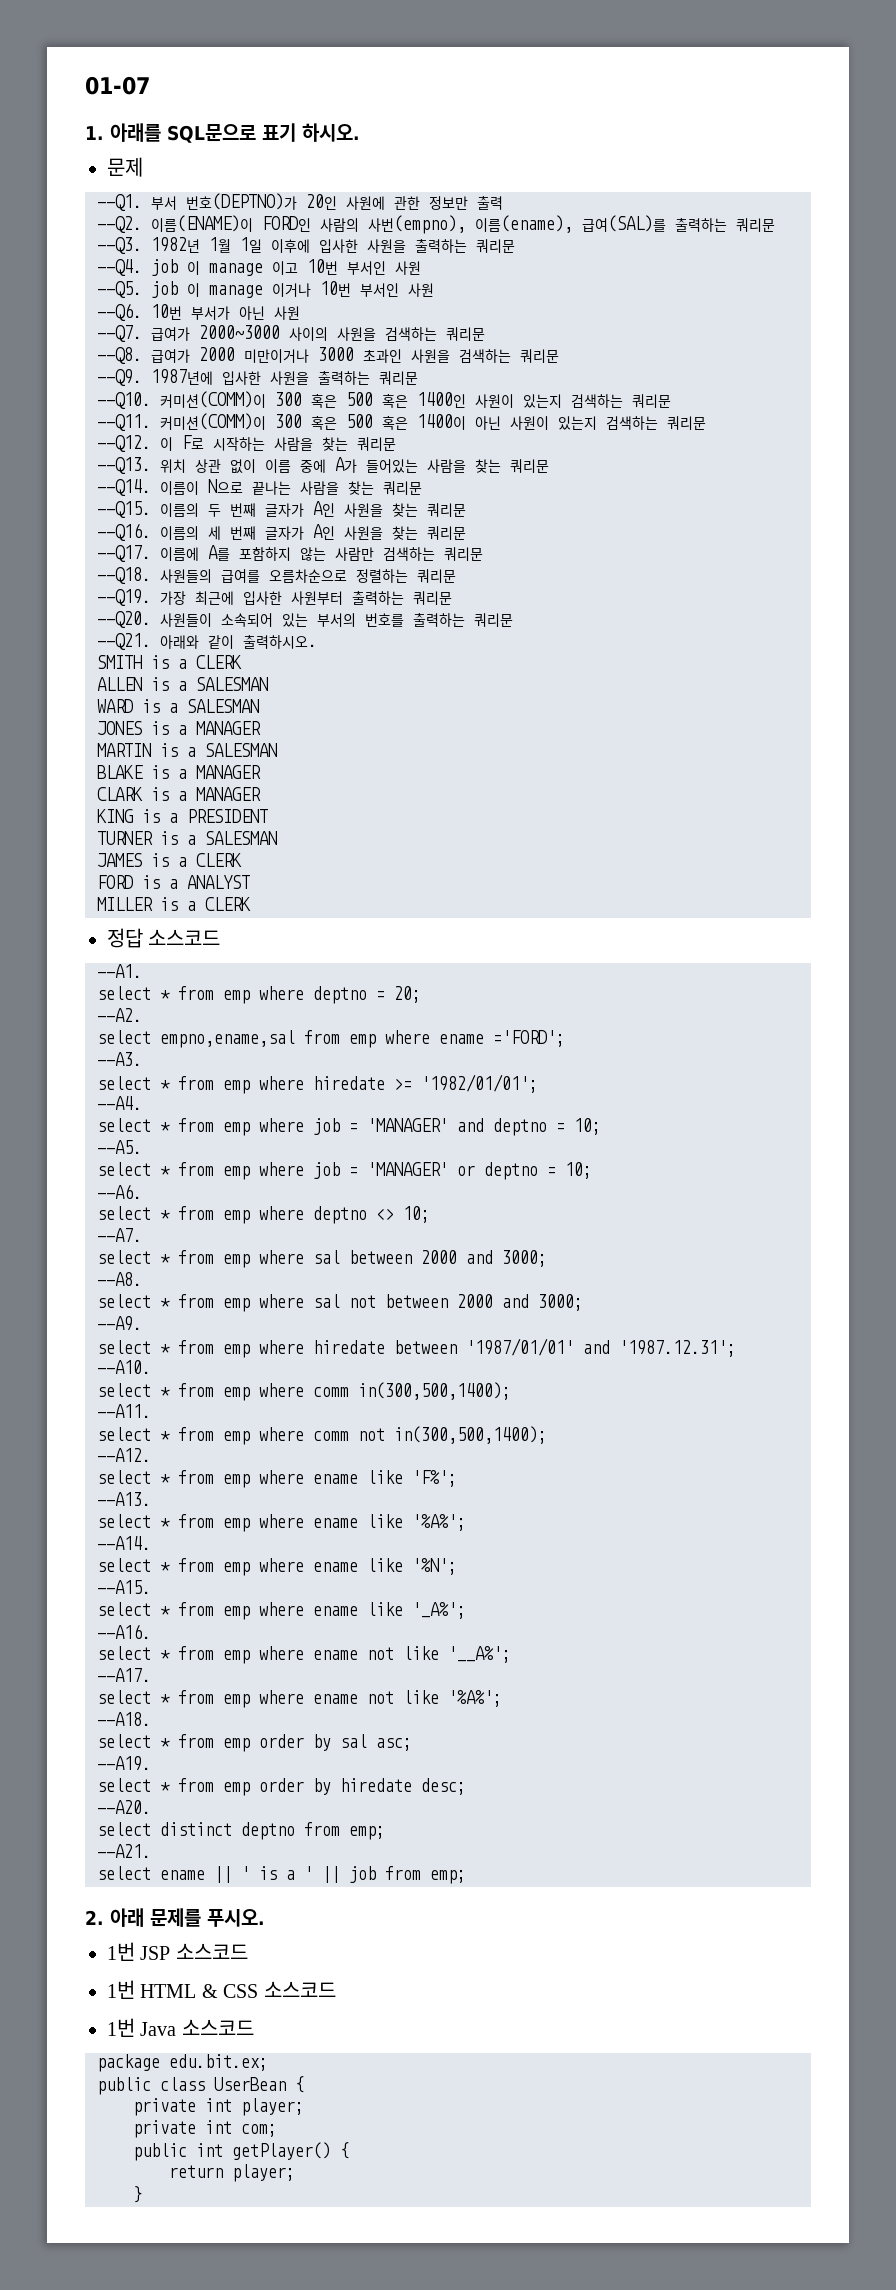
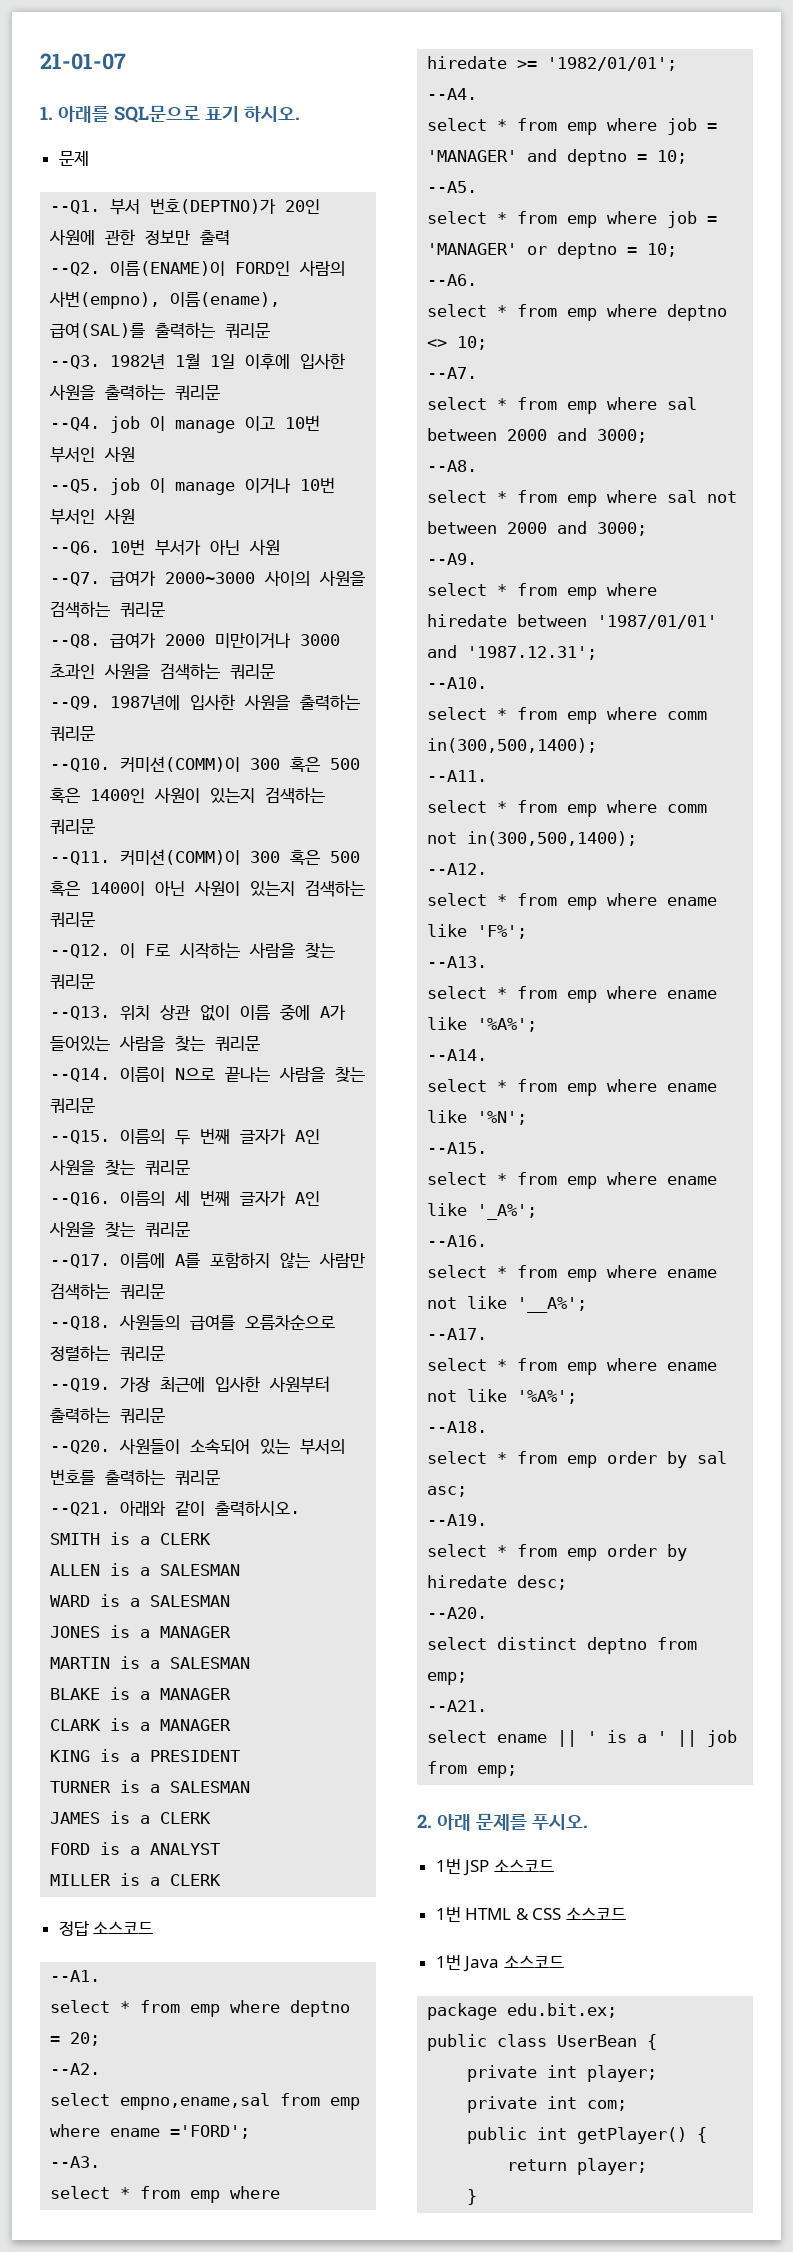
- 01-07
+ 21-01-07

